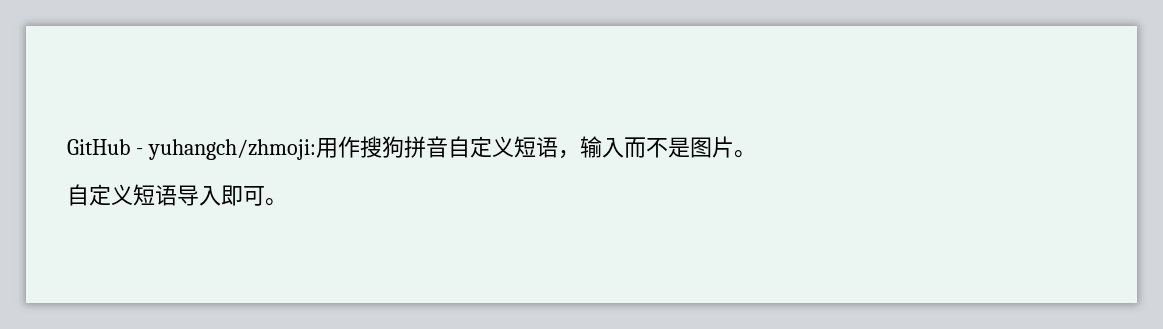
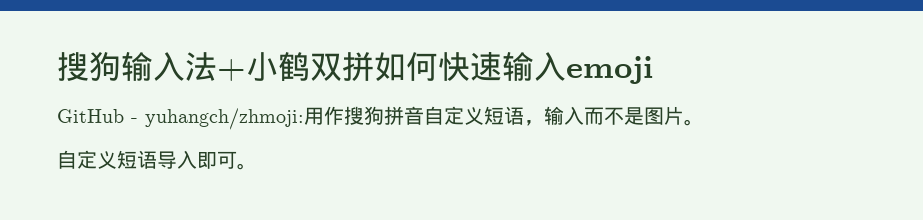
+ 搜狗输入法+小鹤双拼如何快速输入emoji

